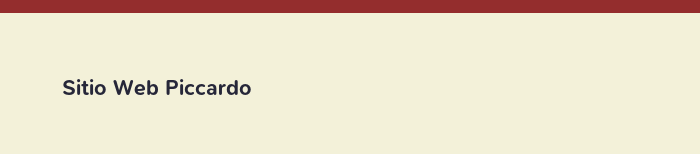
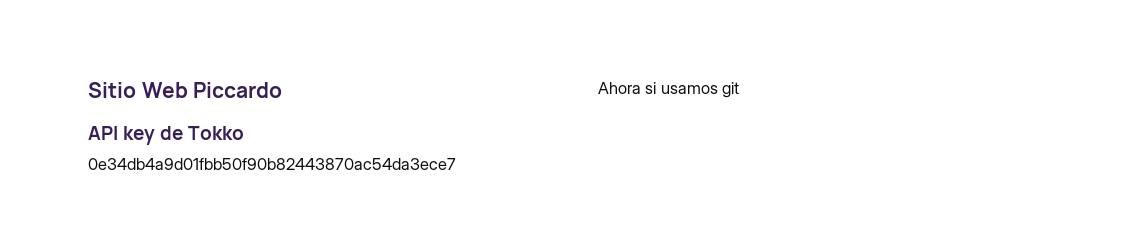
+ API key de Tokko
+ 0e34db4a9d01fbb50f90b82443870ac54da3ece7
+ Ahora si usamos git

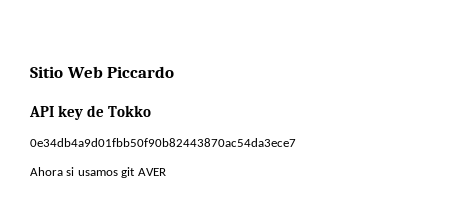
- Ahora si usamos git
+ Ahora si usamos git AVER

